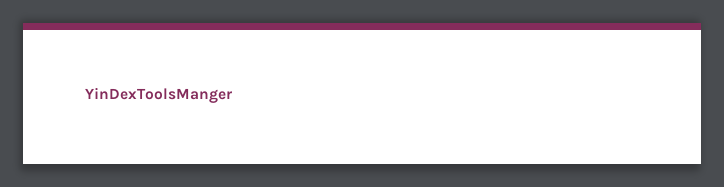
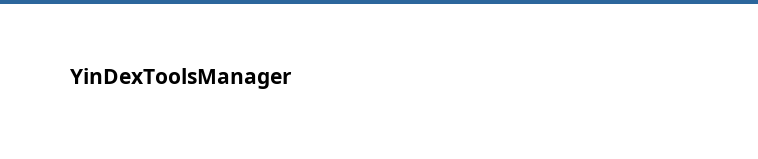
- YinDexToolsManger
+ YinDexToolsManager

